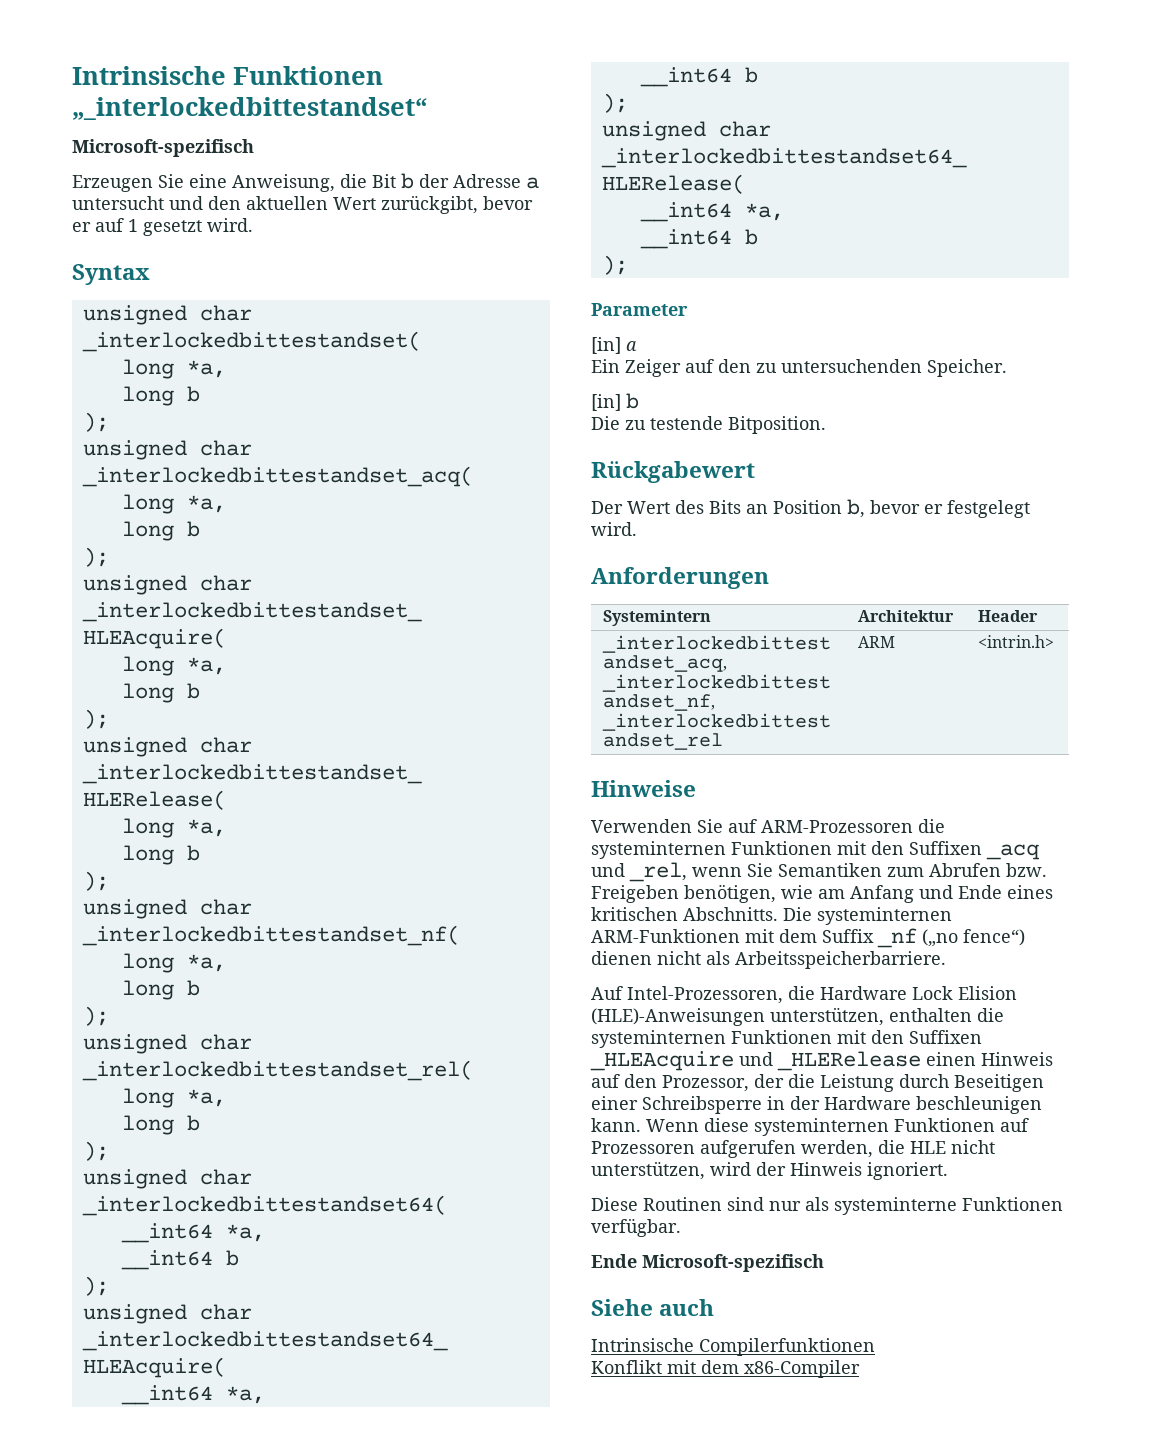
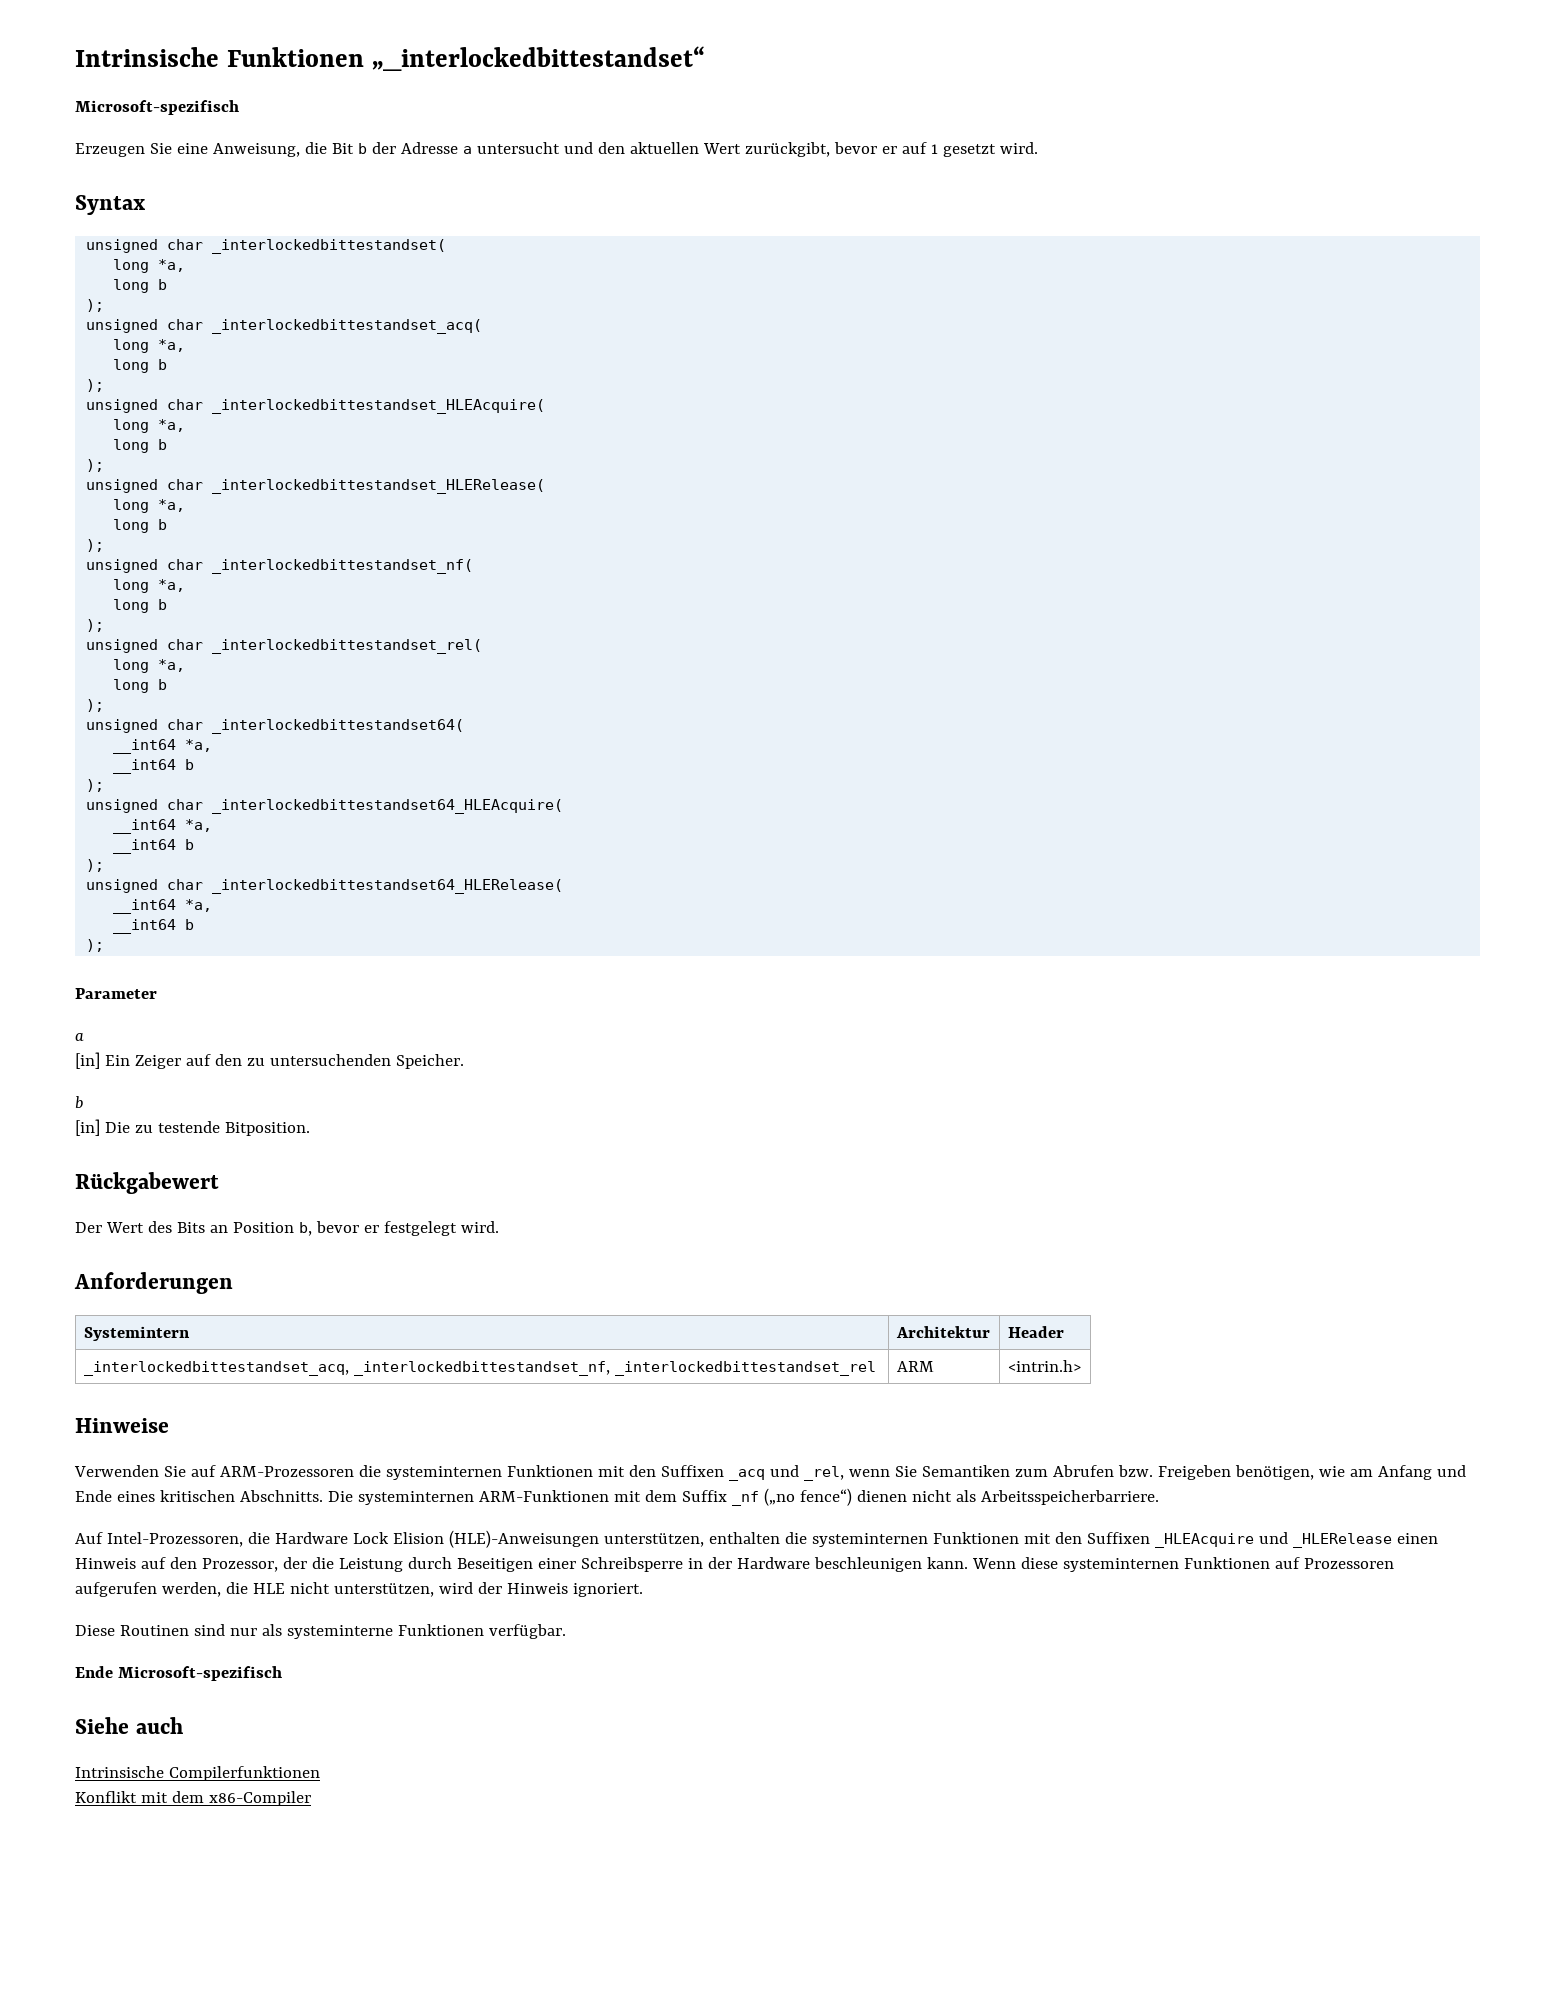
  Parameter
- [in] a
+ a
- Ein Zeiger auf den zu untersuchenden Speicher.
- [in] b
- Die zu testende Bitposition.
+ [in] Ein Zeiger auf den zu untersuchenden Speicher.
+ b
+ [in] Die zu testende Bitposition.

